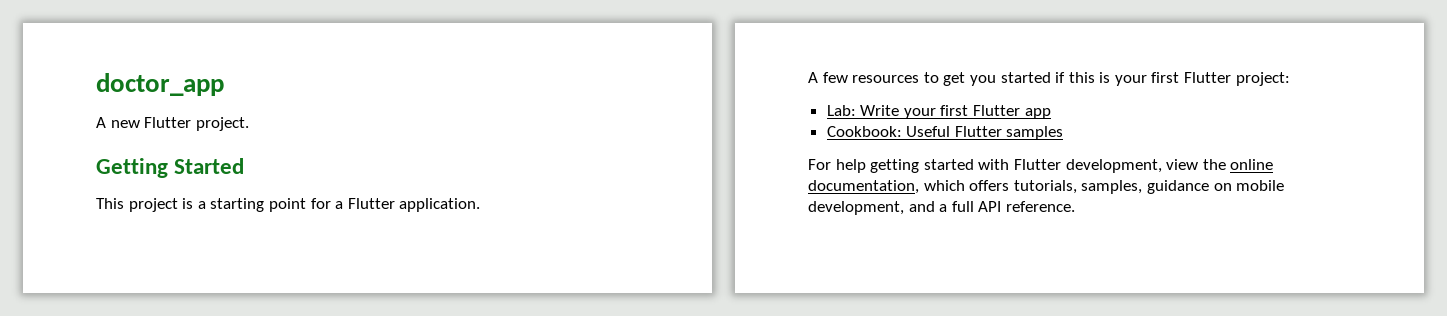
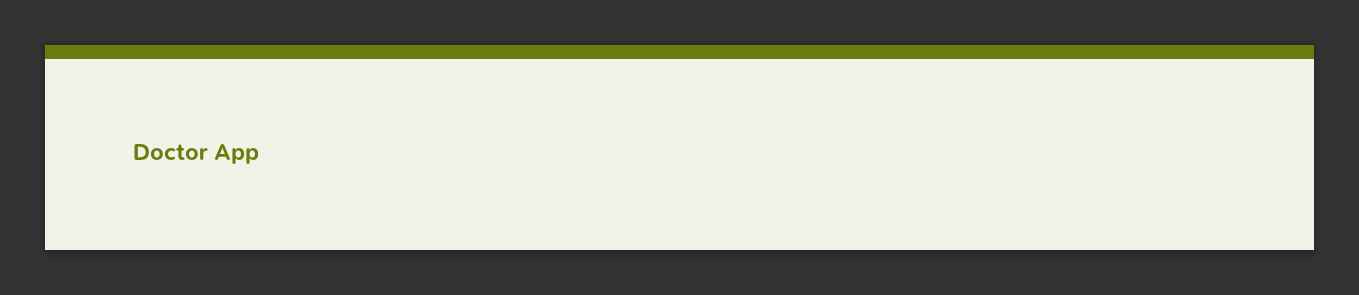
- doctor_app
- A new Flutter project.
- Getting Started
- This project is a starting point for a Flutter application.
- A few resources to get you started if this is your first Flutter project:
- Lab: Write your first Flutter app
- Cookbook: Useful Flutter samples
- For help getting started with Flutter development, view the online documentation, which offers tutorials, samples, guidance on mobile development, and a full API reference.
+ Doctor App

